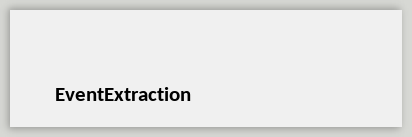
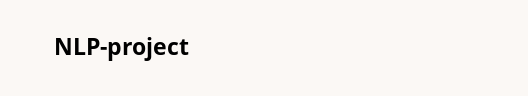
- EventExtraction
+ NLP-project

